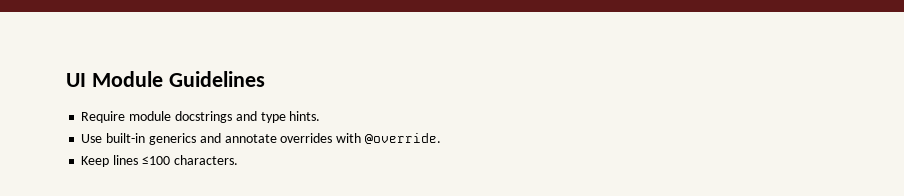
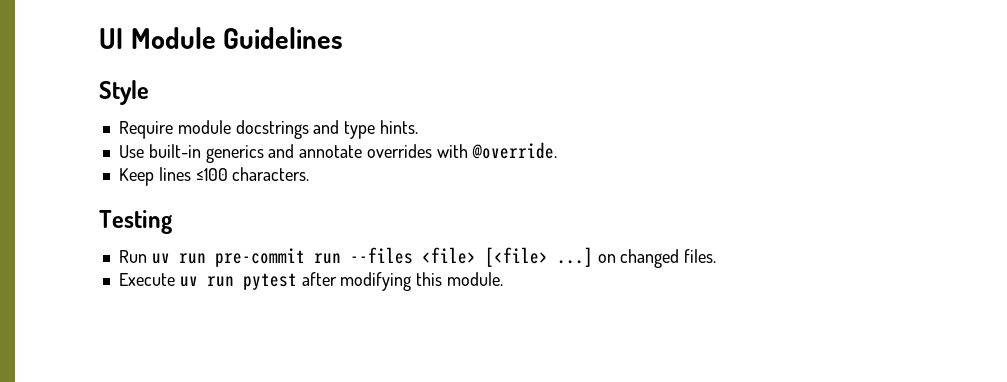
+ Style
+ Testing
+ Run uv run pre-commit run --files <file> [<file> ...] on changed files.
+ Execute uv run pytest after modifying this module.

